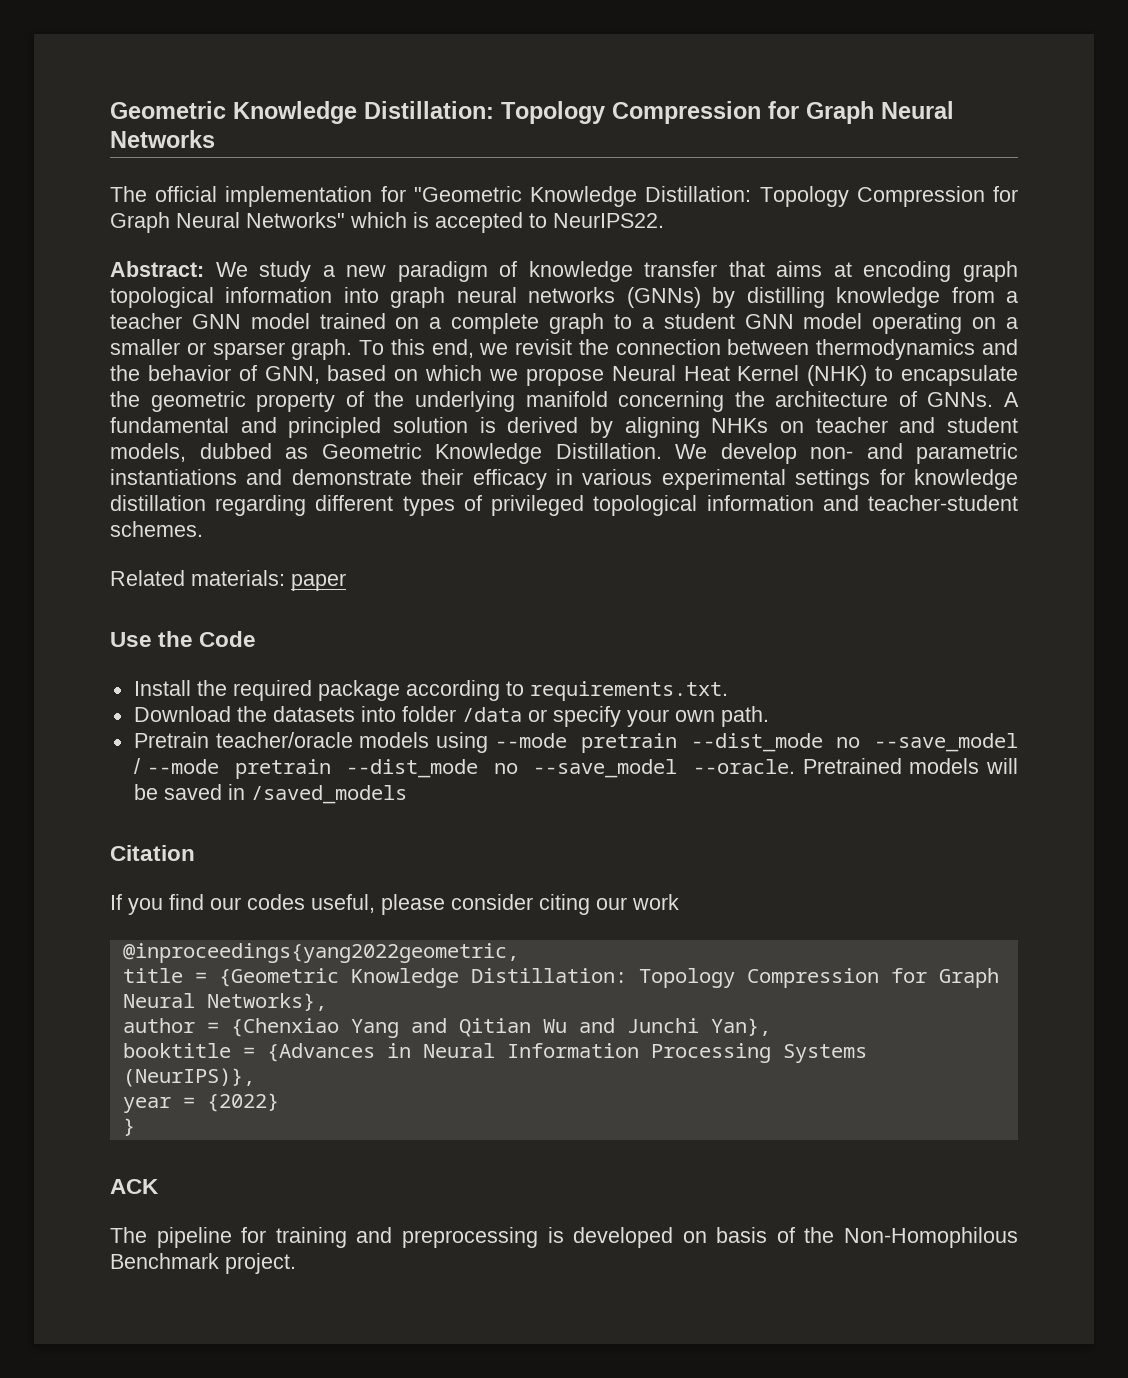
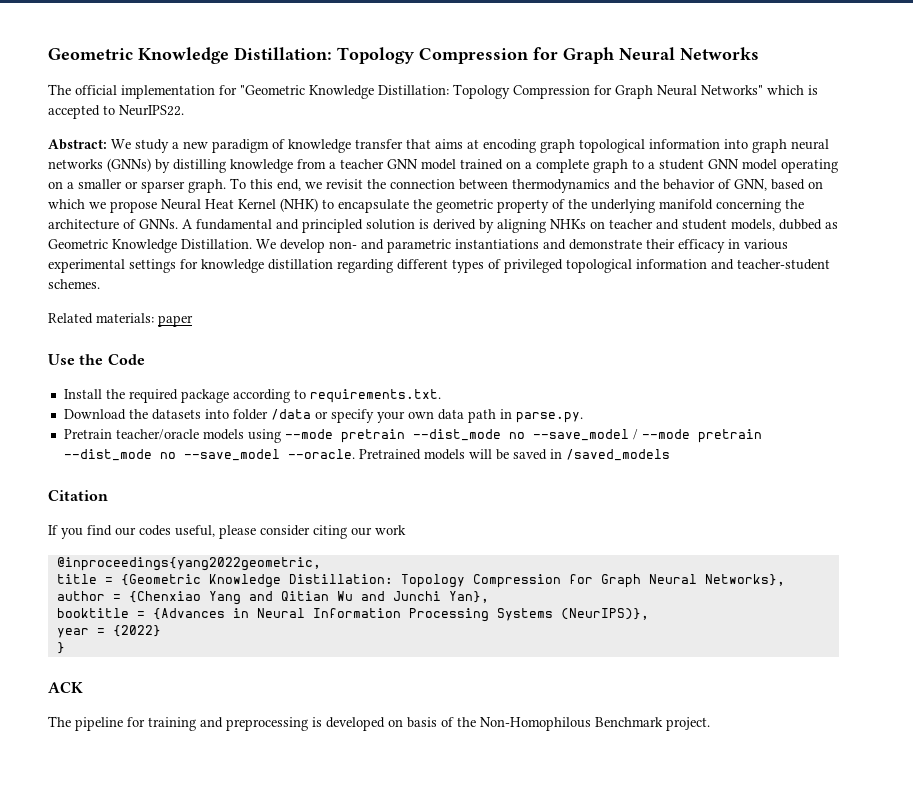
- Download the datasets into folder /data or specify your own path.
+ Download the datasets into folder /data or specify your own data path in parse.py.

